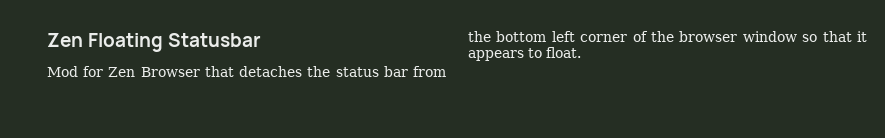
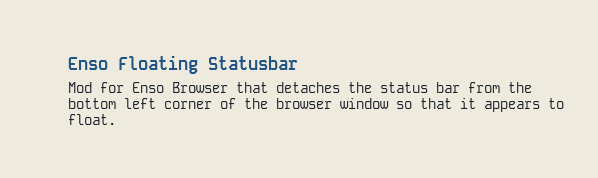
- Zen Floating Statusbar
+ Enso Floating Statusbar
- Mod for Zen Browser that detaches the status bar from the bottom left corner of the browser window so that it appears to float.
+ Mod for Enso Browser that detaches the status bar from the bottom left corner of the browser window so that it appears to float.

